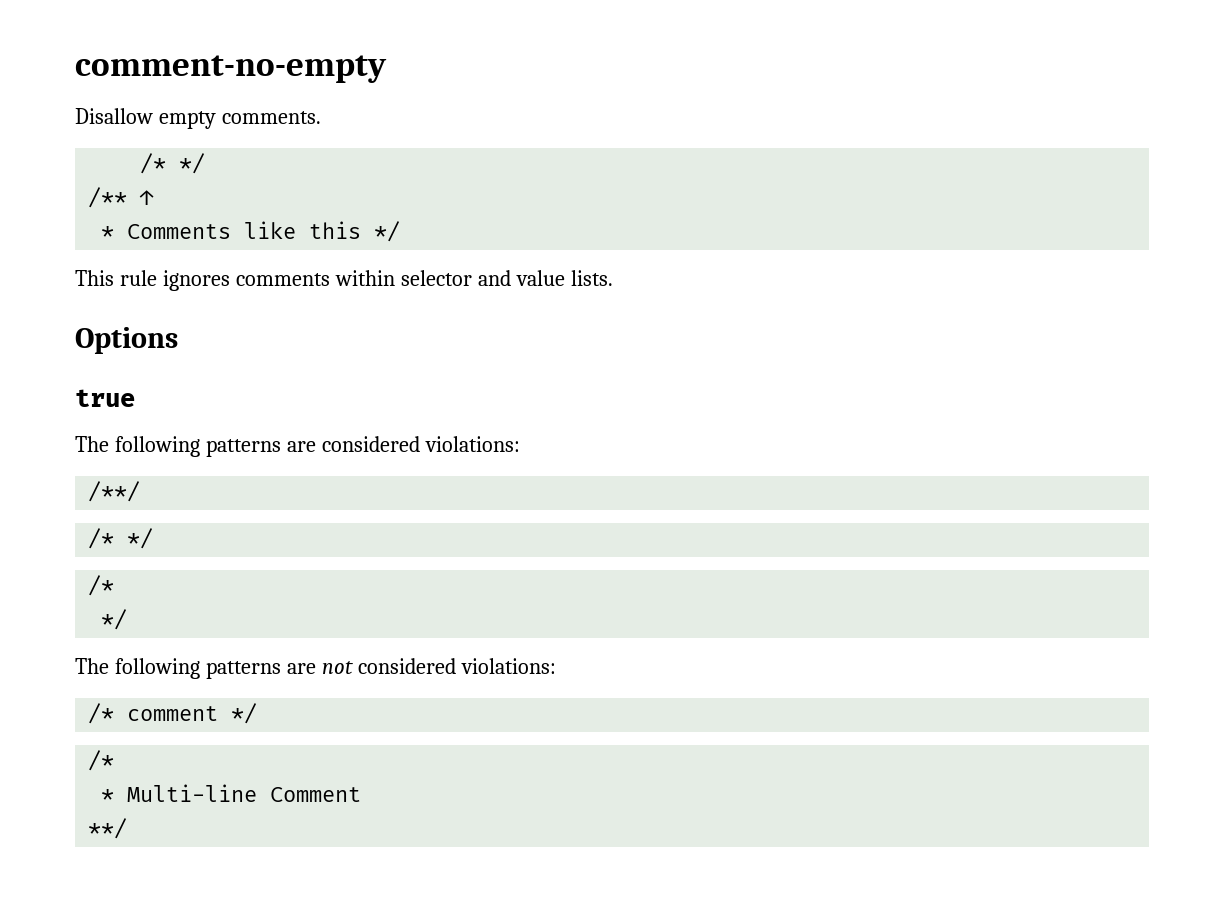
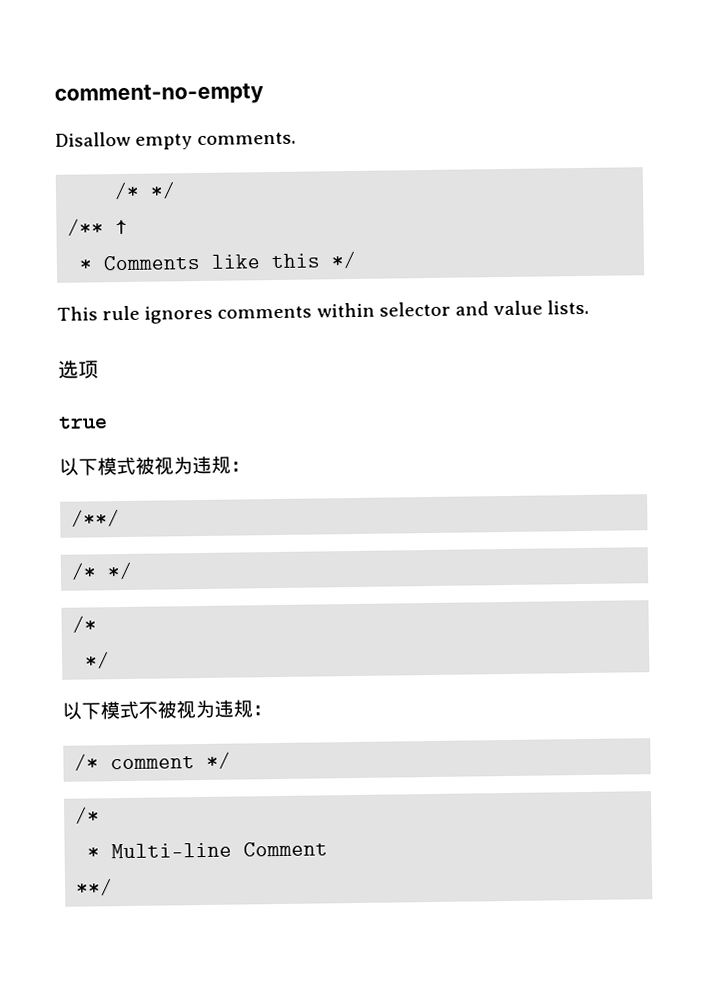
- Options
+ 选项
- The following patterns are considered violations:
+ 以下模式被视为违规：
- The following patterns are not considered violations:
+ 以下模式不被视为违规：

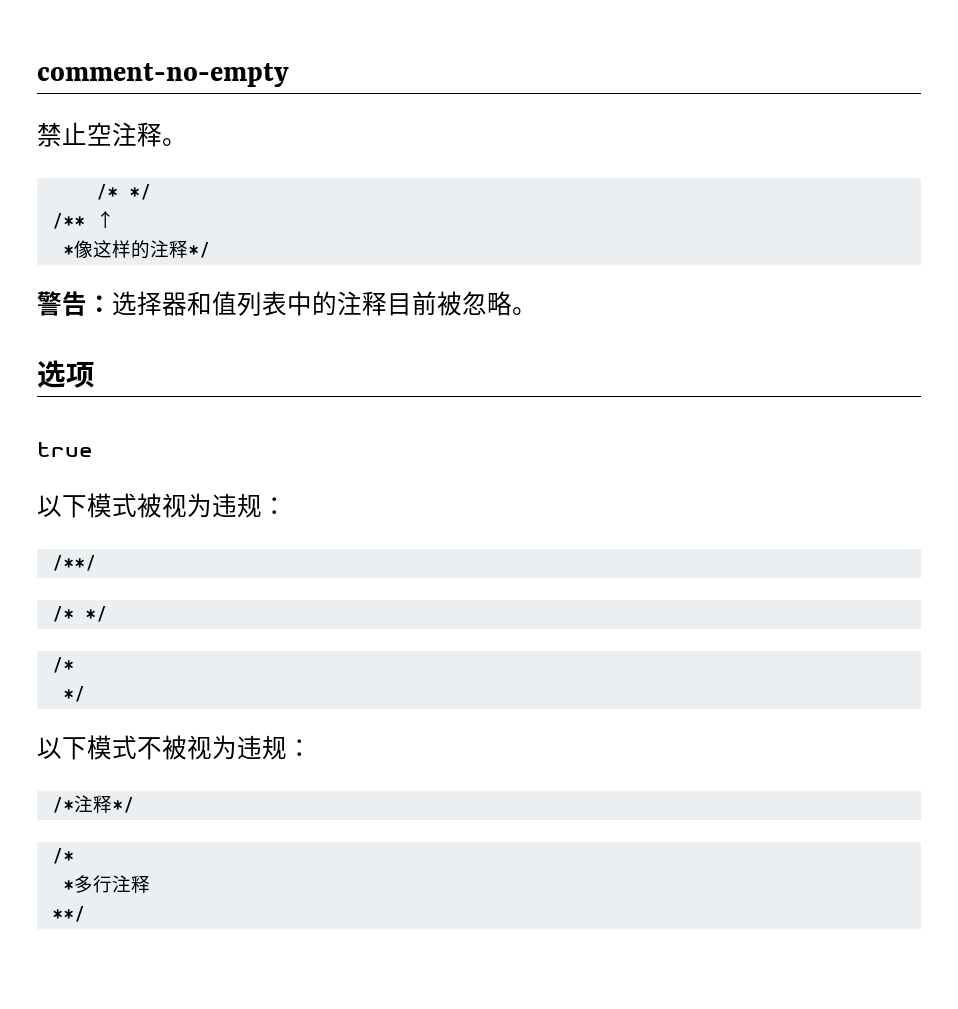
- Disallow empty comments.
+ 禁止空注释。
- * Comments like this */
- This rule ignores comments within selector and value lists.
+ *像这样的注释*/
+ 警告：选择器和值列表中的注释目前被忽略。
- /* comment */
+ /*注释*/
- * Multi-line Comment
+ *多行注释

